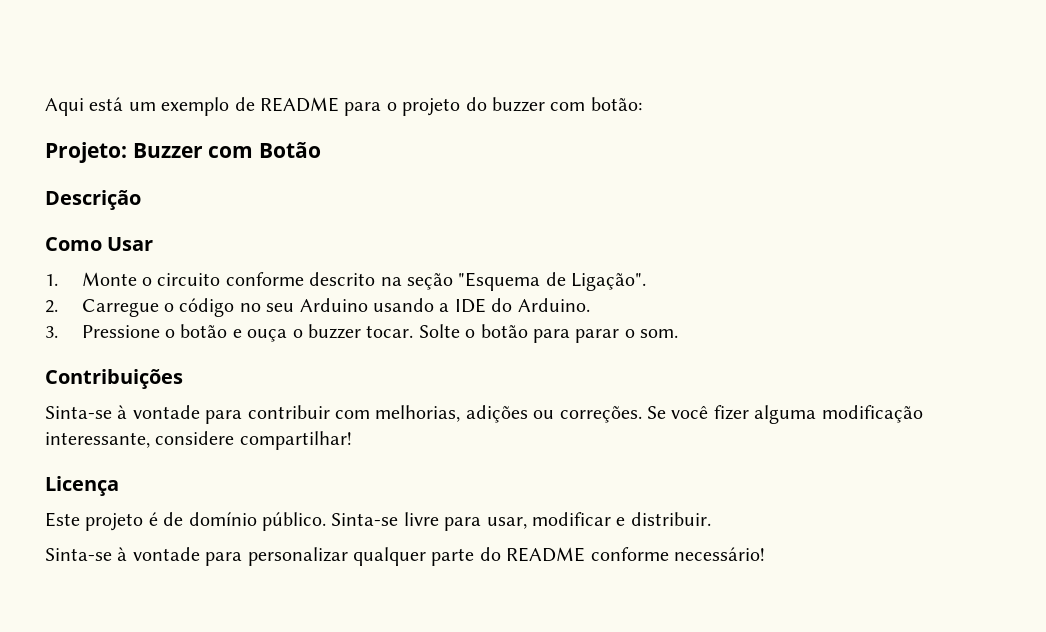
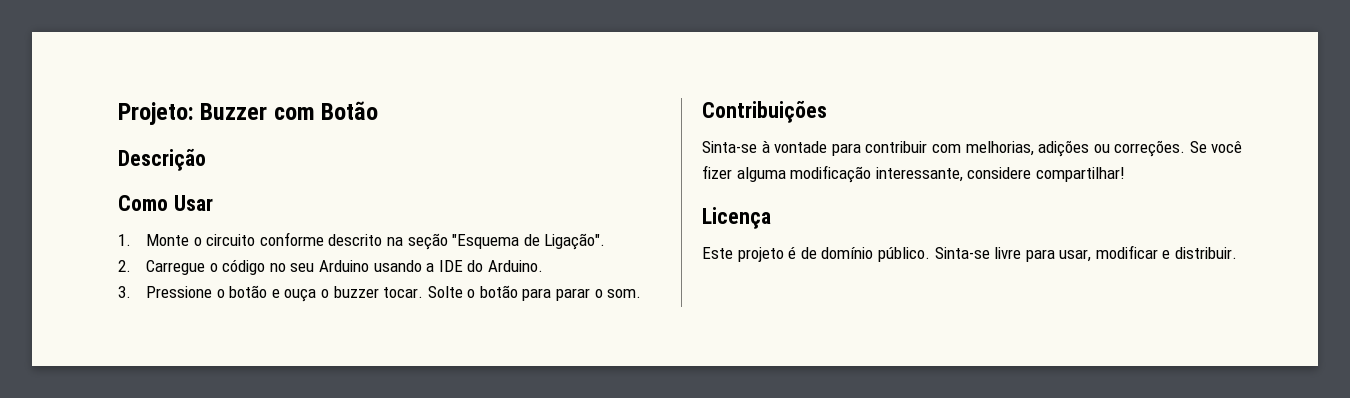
- Aqui está um exemplo de README para o projeto do buzzer com botão:
- Sinta-se à vontade para personalizar qualquer parte do README conforme necessário!

